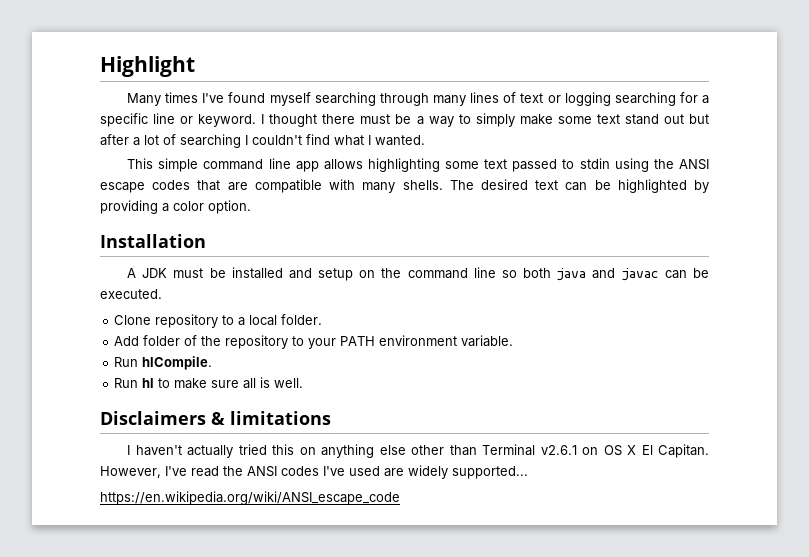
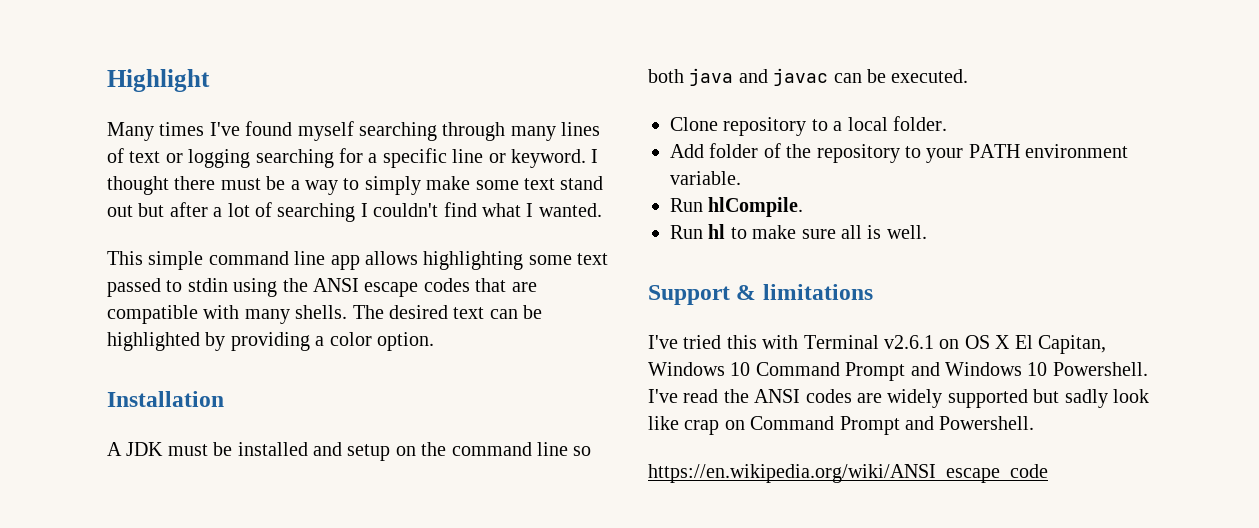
- Disclaimers & limitations
+ Support & limitations
- I haven't actually tried this on anything else other than Terminal v2.6.1 on OS X El Capitan. However, I've read the ANSI codes I've used are widely supported...
+ I've tried this with Terminal v2.6.1 on OS X El Capitan, Windows 10 Command Prompt and Windows 10 Powershell. I've read the ANSI codes are widely supported but sadly look like crap on Command Prompt and Powershell.

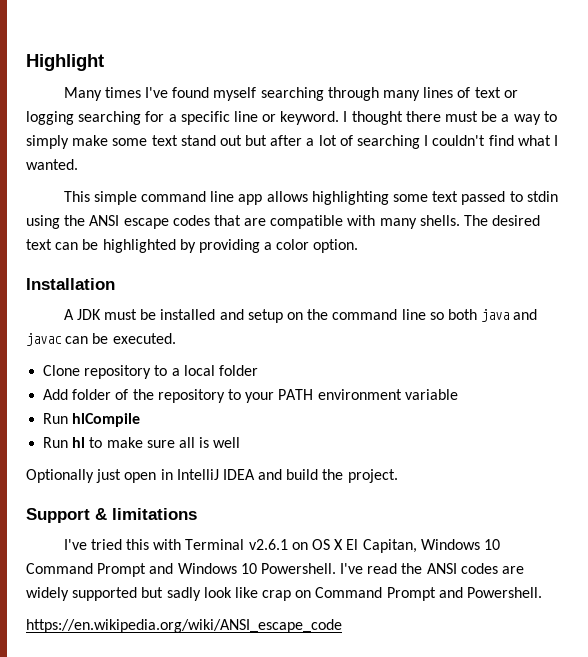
- Clone repository to a local folder.
+ Clone repository to a local folder
- Add folder of the repository to your PATH environment variable.
- Run hlCompile.
+ Add folder of the repository to your PATH environment variable
+ Run hlCompile
- Run hl to make sure all is well.
+ Run hl to make sure all is well
+ Optionally just open in IntelliJ IDEA and build the project.

